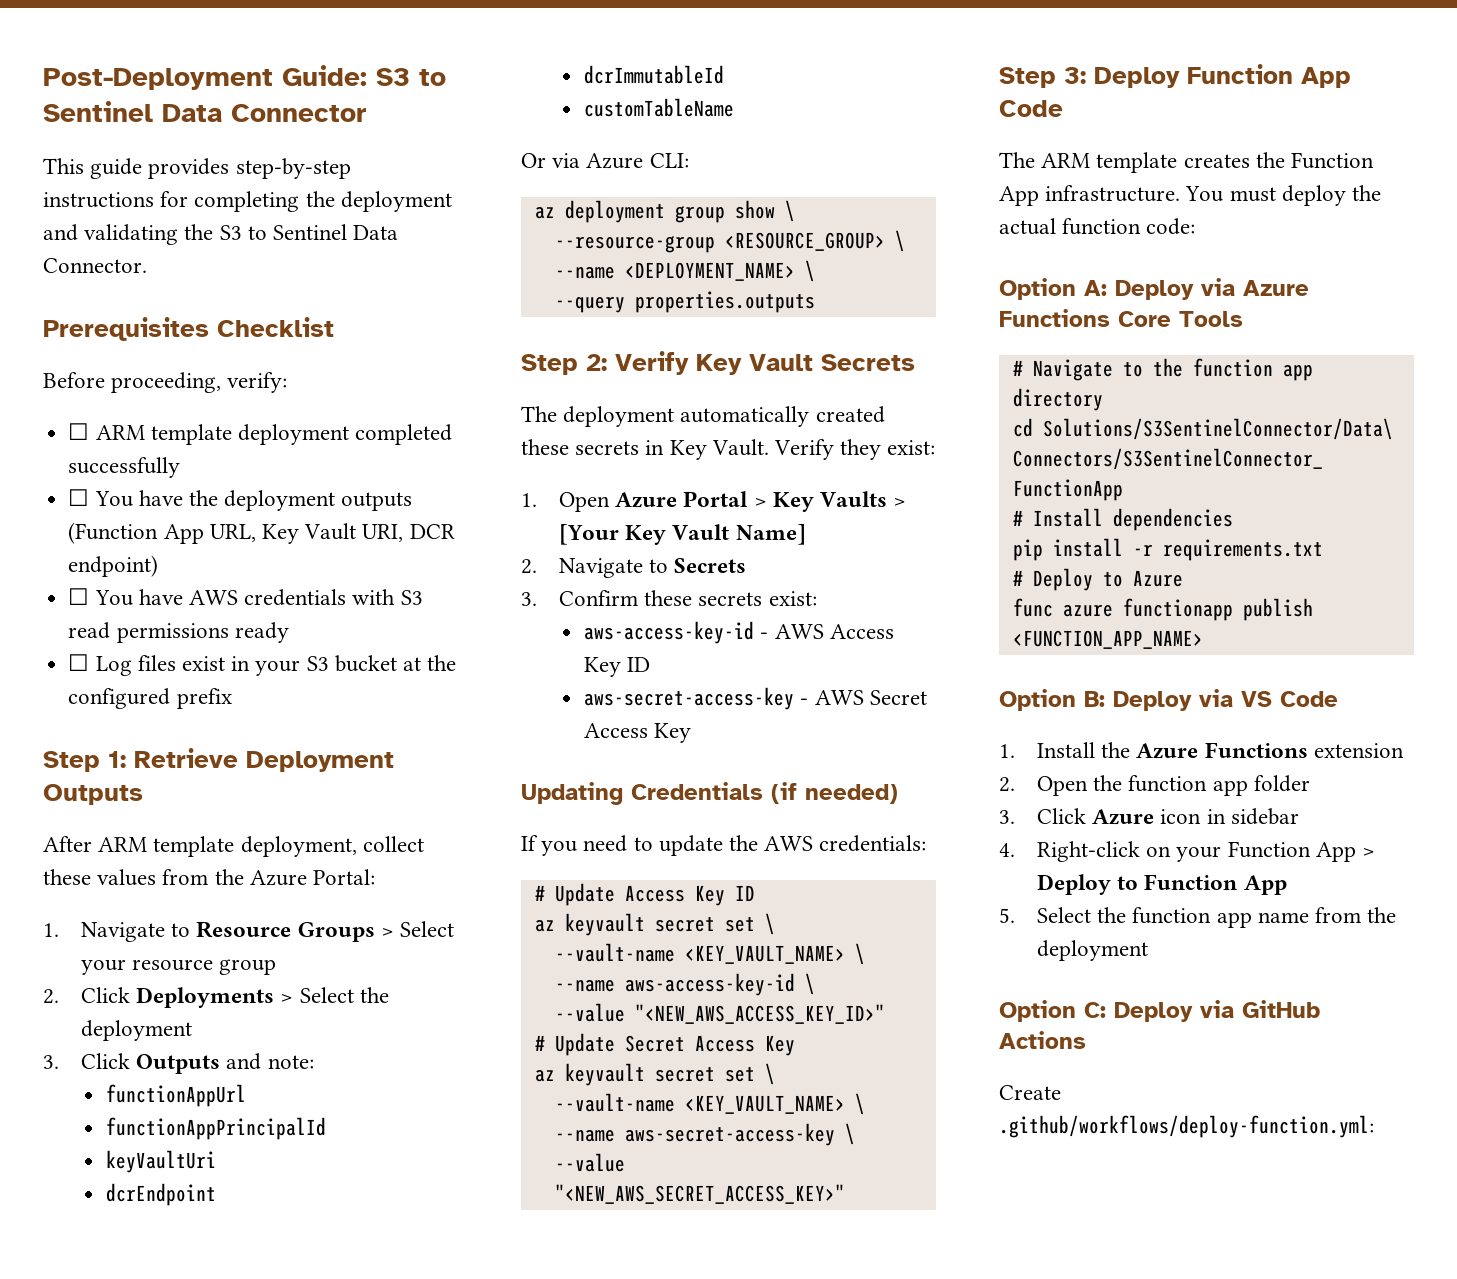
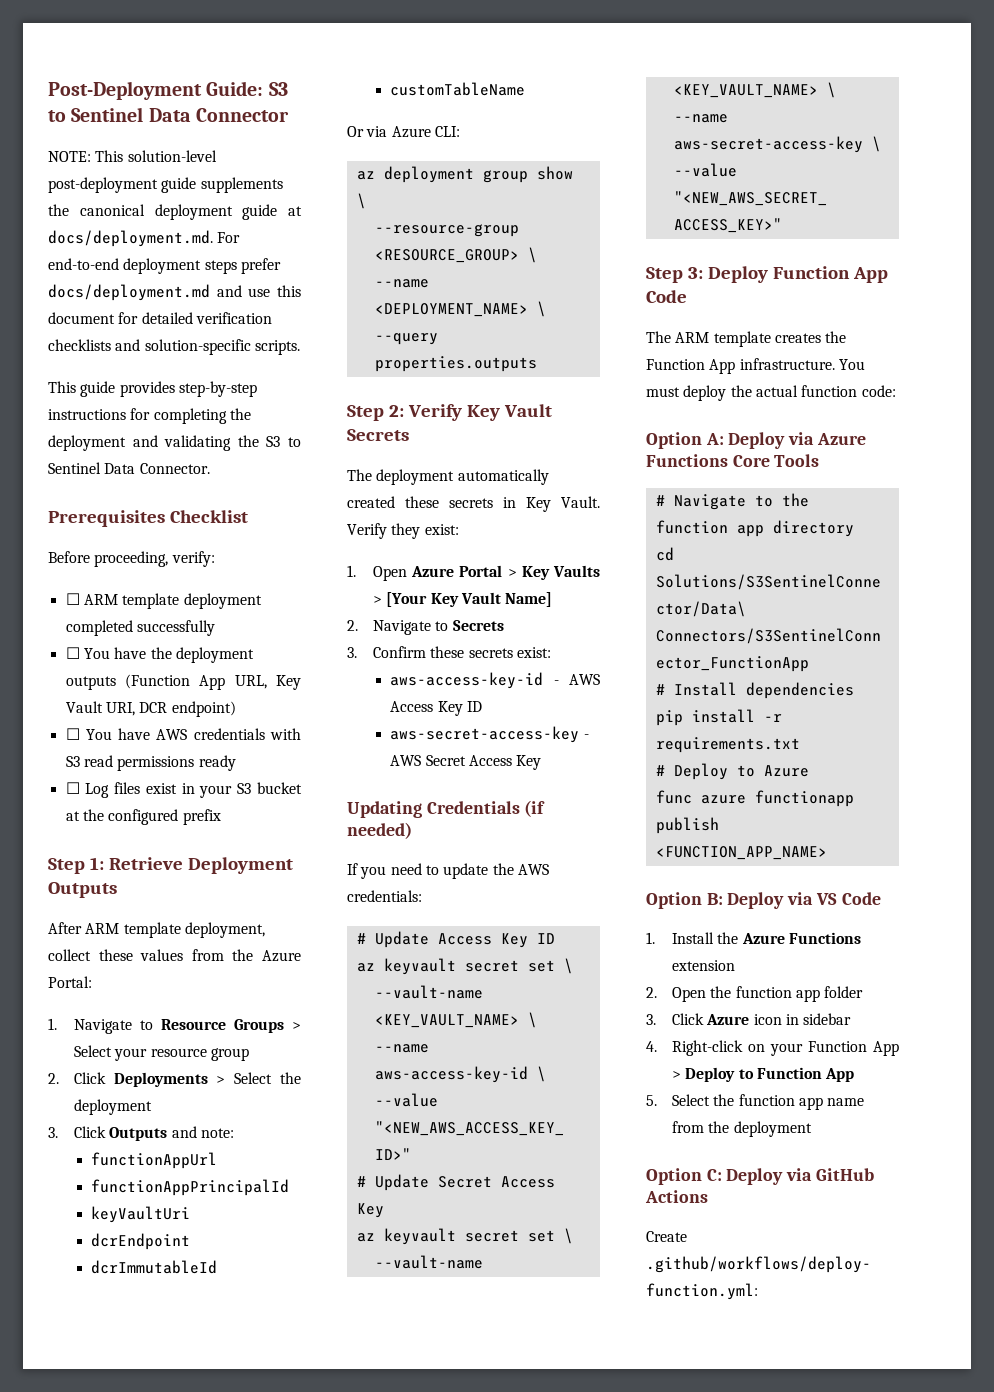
+ NOTE: This solution-level post-deployment guide supplements the canonical deployment guide at docs/deployment.md. For end-to-end deployment steps prefer docs/deployment.md and use this document for detailed verification checklists and solution-specific scripts.

